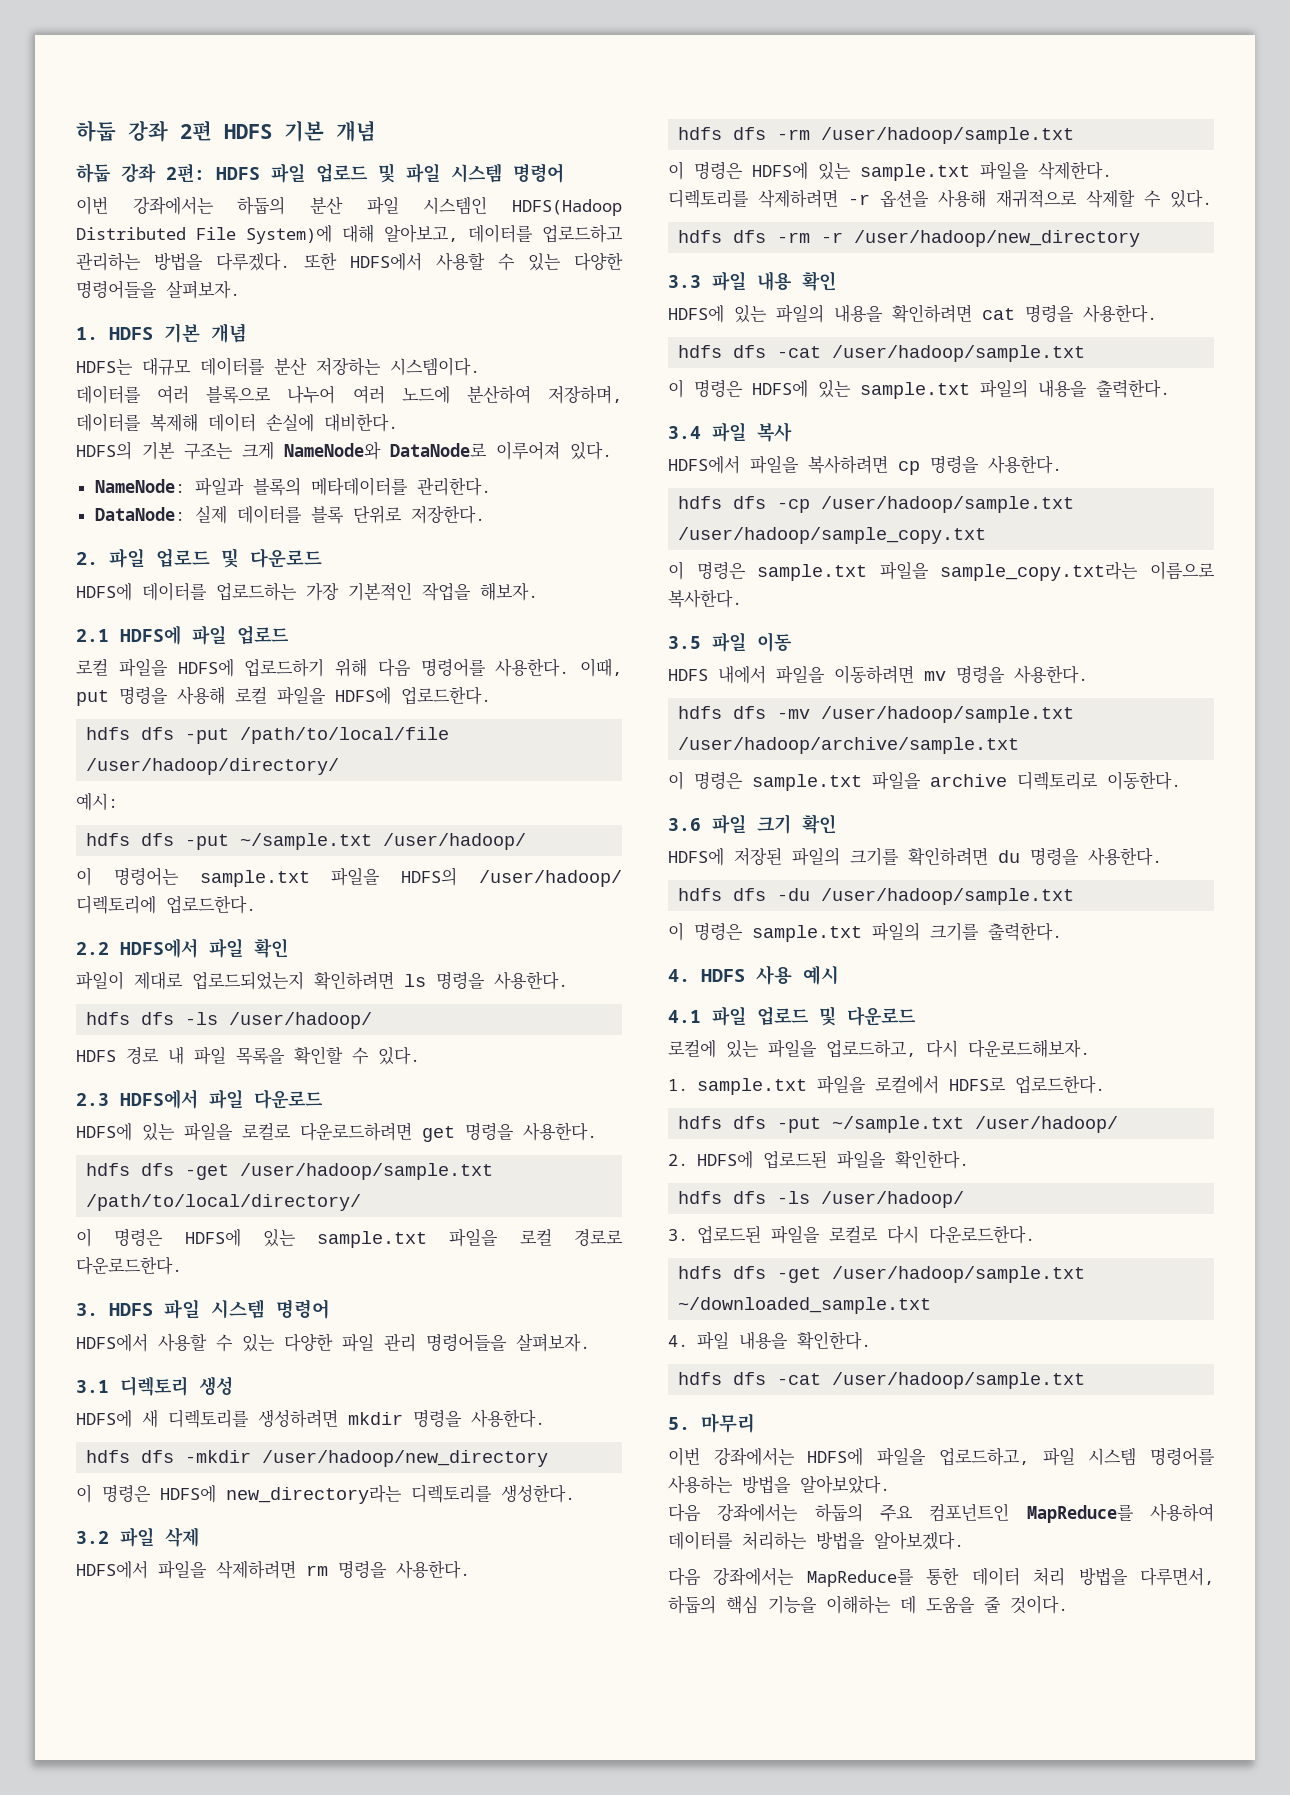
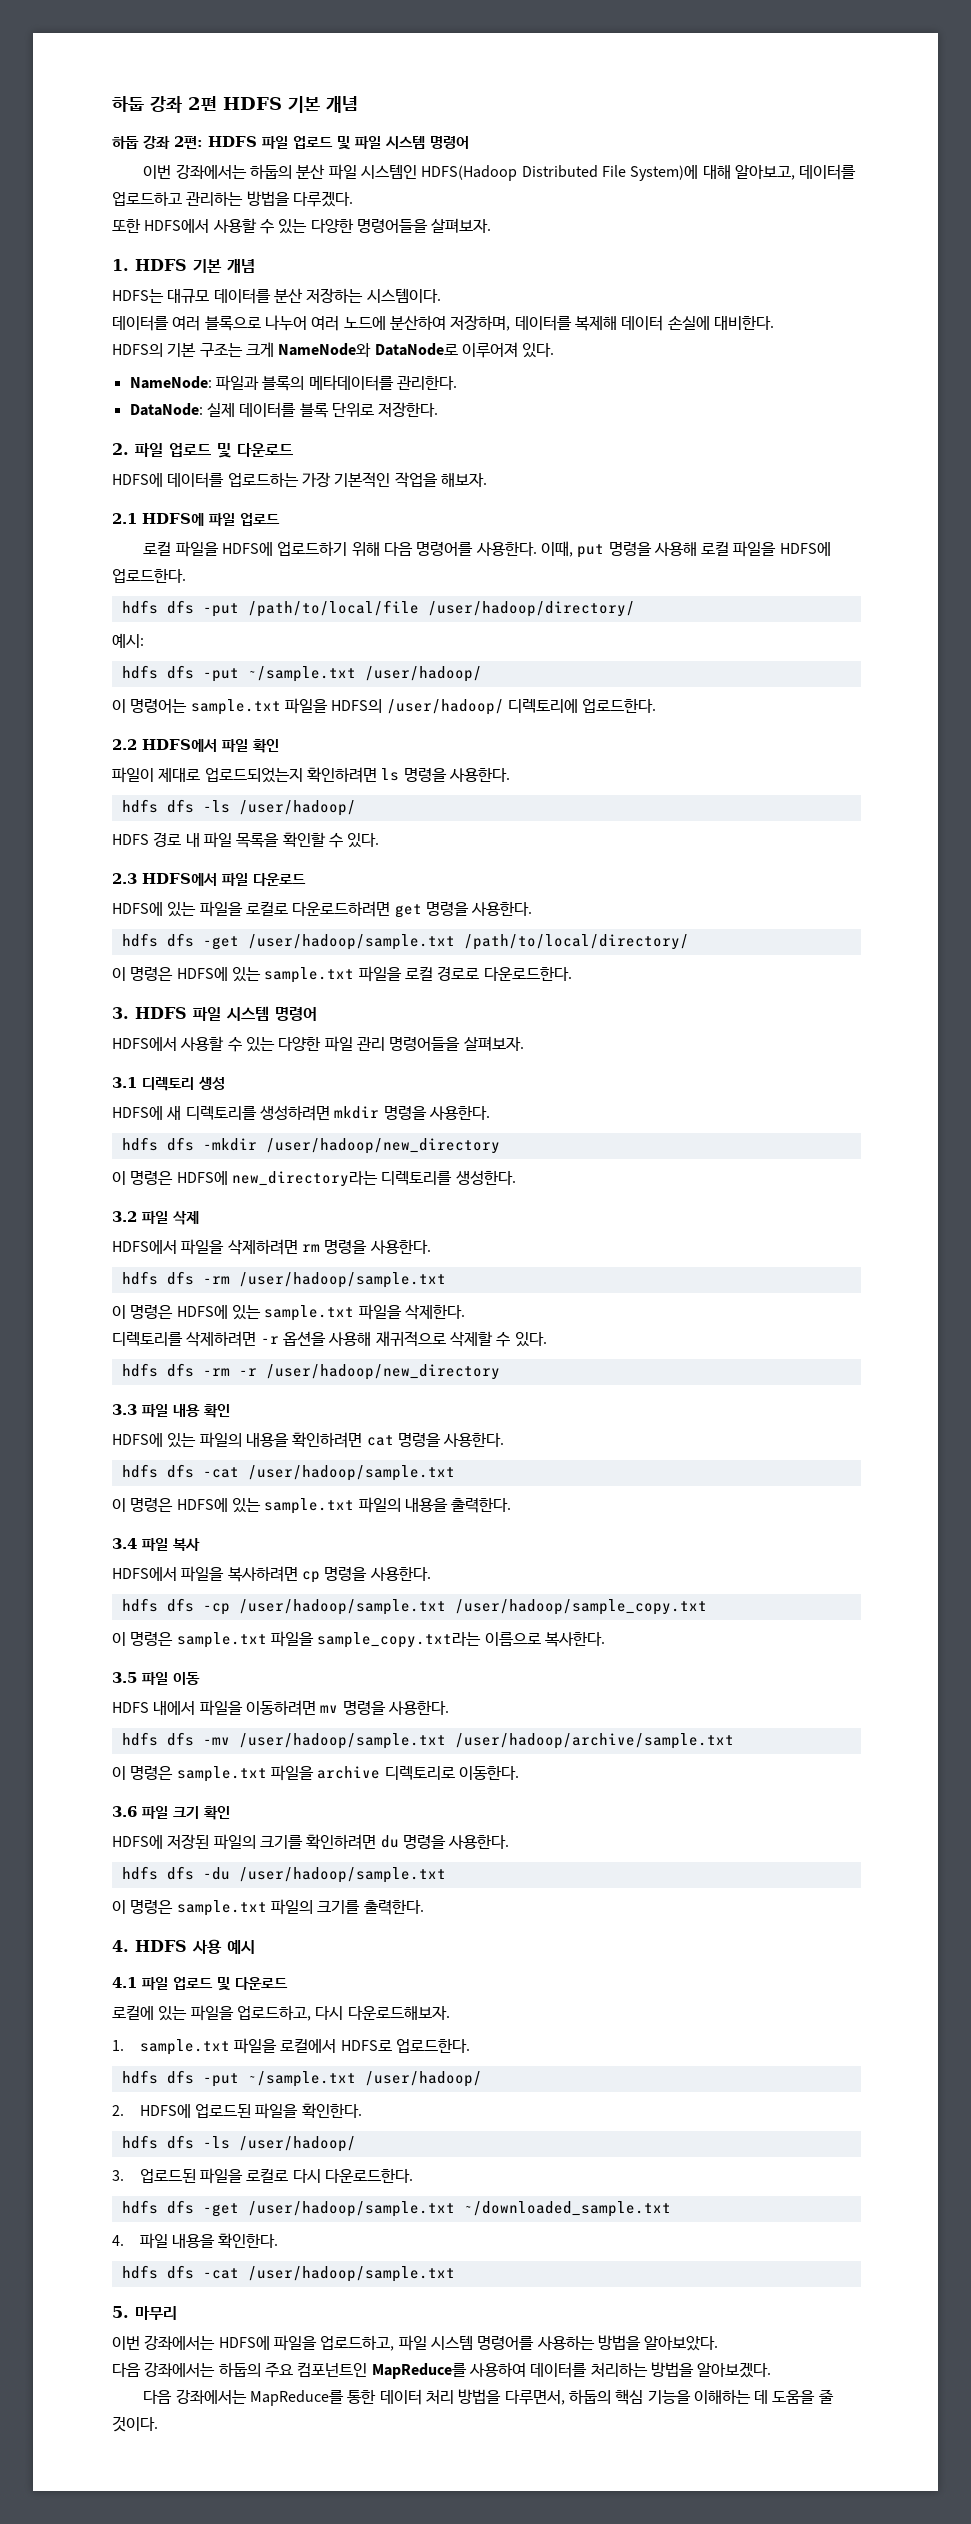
- 이번 강좌에서는 하둡의 분산 파일 시스템인 HDFS(Hadoop Distributed File System)에 대해 알아보고, 데이터를 업로드하고 관리하는 방법을 다루겠다. 또한 HDFS에서 사용할 수 있는 다양한 명령어들을 살펴보자.
+ 이번 강좌에서는 하둡의 분산 파일 시스템인 HDFS(Hadoop Distributed File System)에 대해 알아보고, 데이터를 업로드하고 관리하는 방법을 다루겠다.
+ 또한 HDFS에서 사용할 수 있는 다양한 명령어들을 살펴보자.

